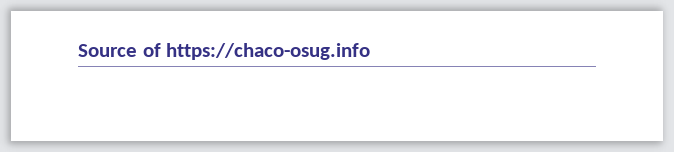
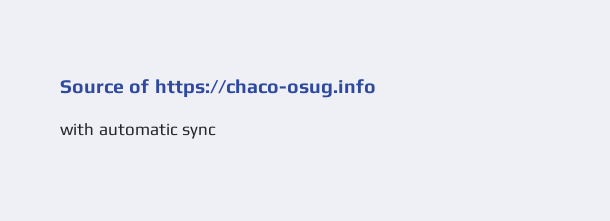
+ with automatic sync

